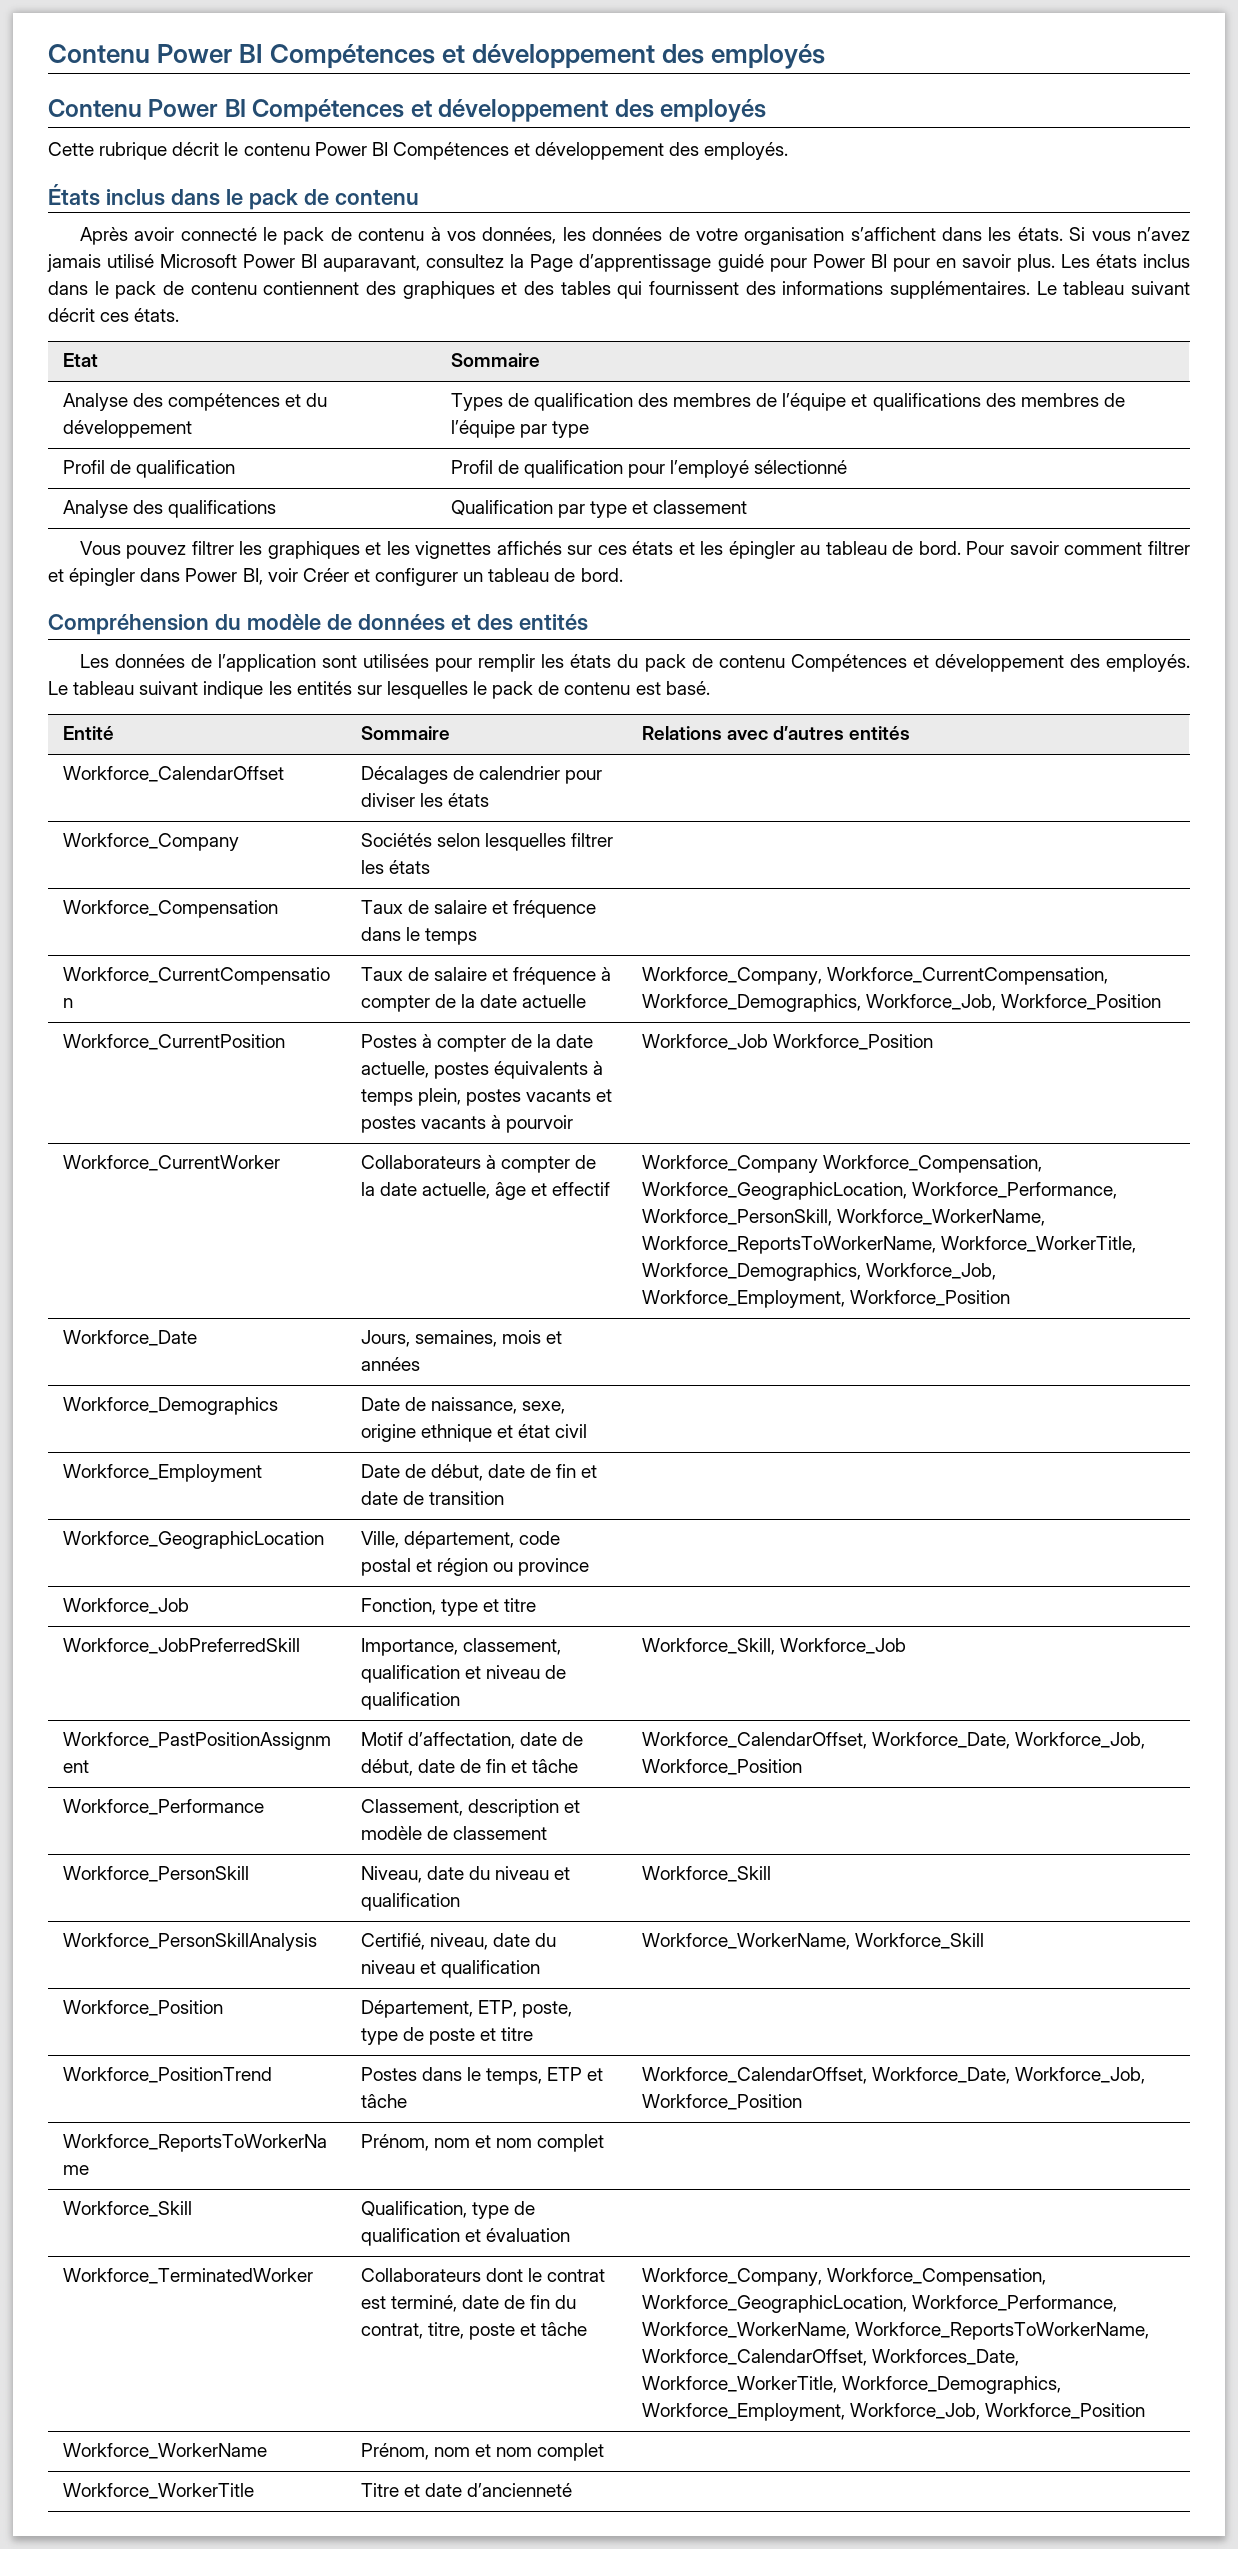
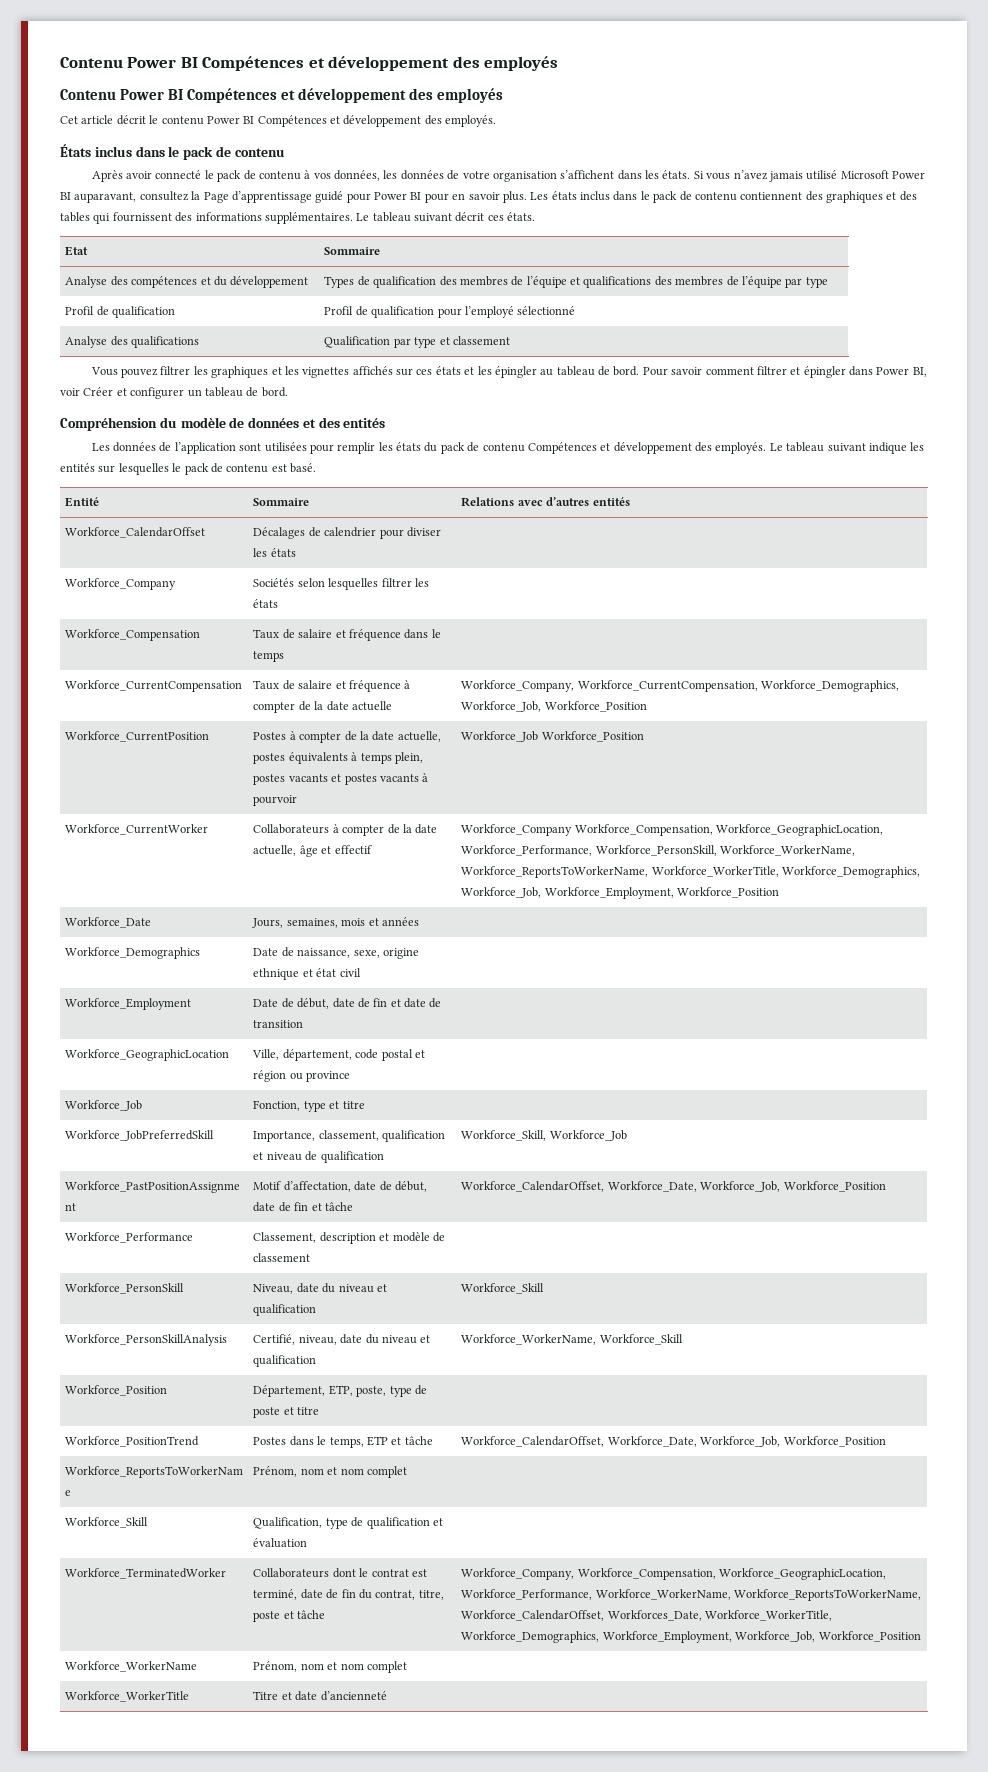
- Cette rubrique décrit le contenu Power BI Compétences et développement des employés.
+ Cet article décrit le contenu Power BI Compétences et développement des employés.

